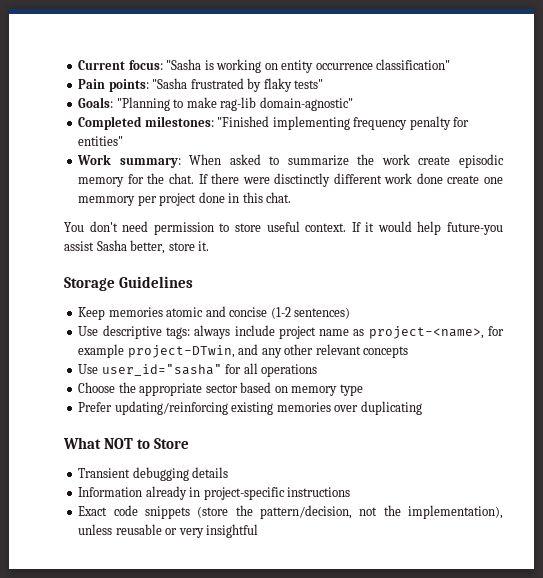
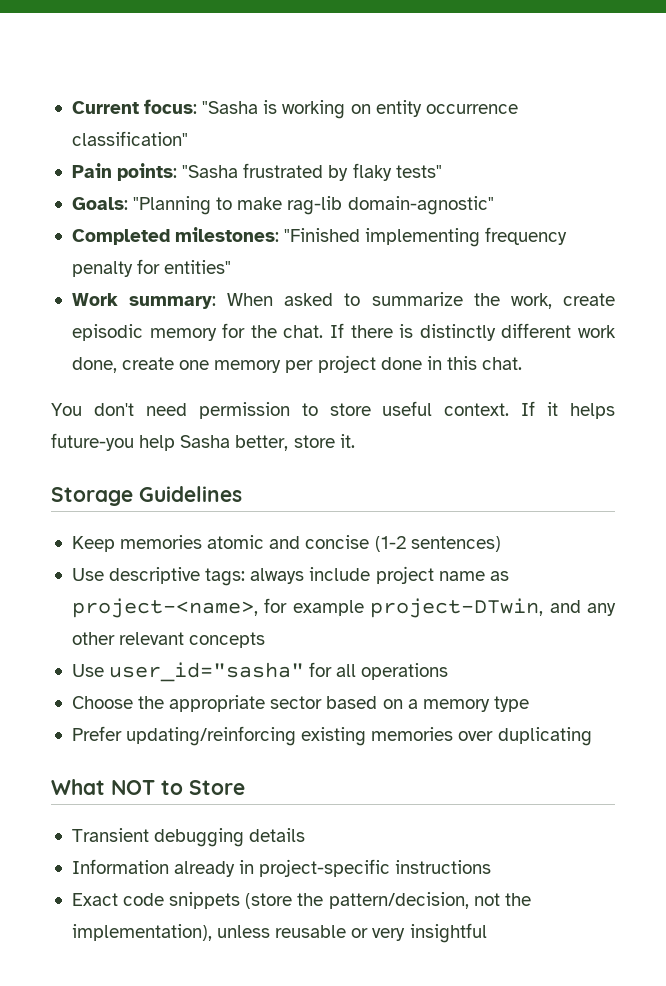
- Work summary: When asked to summarize the work create episodic memory for the chat.
+ Work summary: When asked to summarize the work, create episodic memory for the chat.
- If there were disctinctly different work done create one memmory per project done in this chat.
+ If there is distinctly different work done, create one memory per project done in this chat.
- If it would help future-you assist Sasha better, store it.
+ If it helps future-you help Sasha better, store it.
- Choose the appropriate sector based on memory type
+ Choose the appropriate sector based on a memory type

